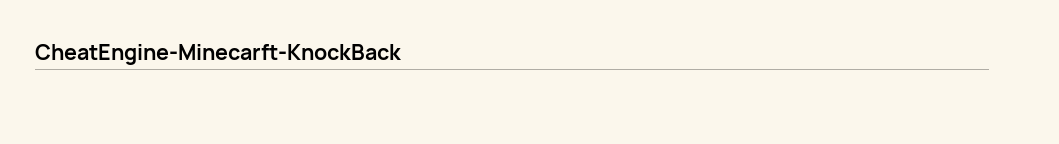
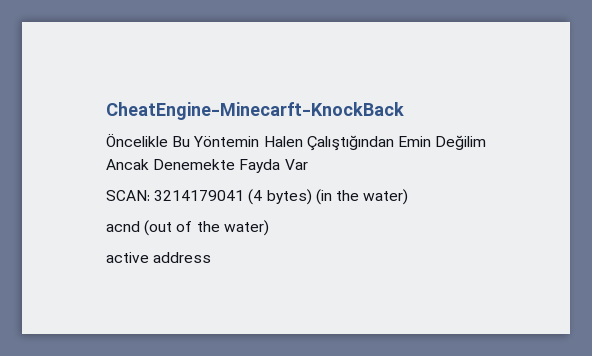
+ Öncelikle Bu Yöntemin Halen Çalıştığından Emin Değilim Ancak Denemekte Fayda Var
+ SCAN: 3214179041 (4 bytes) (in the water)
+ acnd (out of the water)
+ active address

